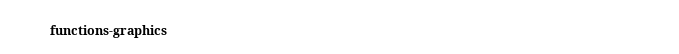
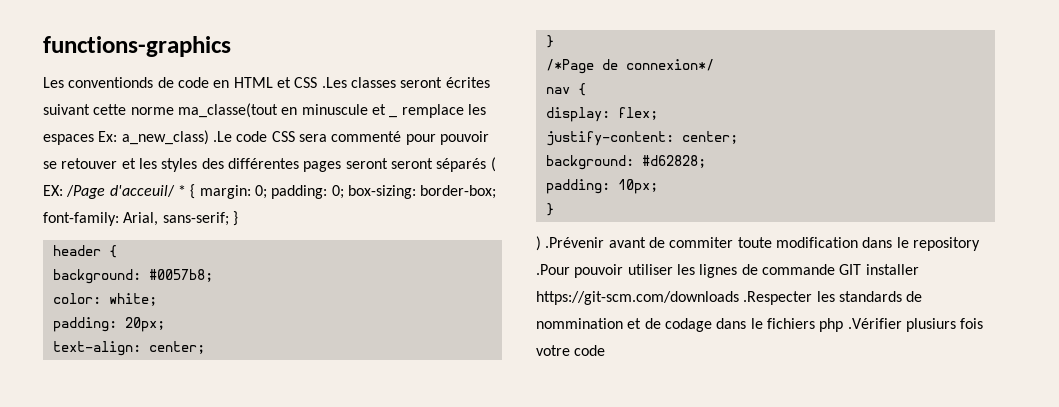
+ Les conventionds de code en HTML et CSS .Les classes seront écrites suivant cette norme ma_classe(tout en minuscule et _ remplace les espaces Ex: a_new_class) .Le code CSS sera commenté pour pouvoir se retouver et les styles des différentes pages seront seront séparés ( EX: /Page d'acceuil/ * { margin: 0; padding: 0; box-sizing: border-box; font-family: Arial, sans-serif; }
+ header {
+ background: #0057b8;
+ color: white;
+ padding: 20px;
+ text-align: center;
+ }
+ /*Page de connexion*/
+ nav {
+ display: flex;
+ justify-content: center;
+ background: #d62828;
+ padding: 10px;
+ }
+ ) .Prévenir avant de commiter toute modification dans le repository .Pour pouvoir utiliser les lignes de commande GIT installer https://git-scm.com/downloads .Respecter les standards de nommination et de codage dans le fichiers php .Vérifier plusiurs fois votre code

